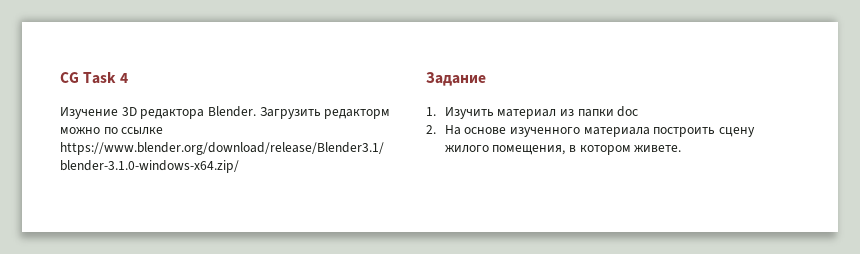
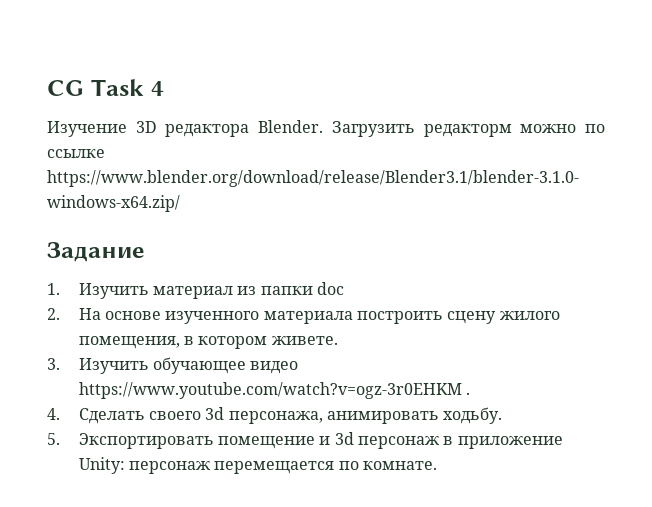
+ 3. Изучить обучающее видео https://www.youtube.com/watch?v=ogz-3r0EHKM .
+ 4. Сделать своего 3d персонажа, анимировать ходьбу.
+ 5. Экспортировать помещение и 3d персонаж в приложение Unity: персонаж перемещается по комнате.

